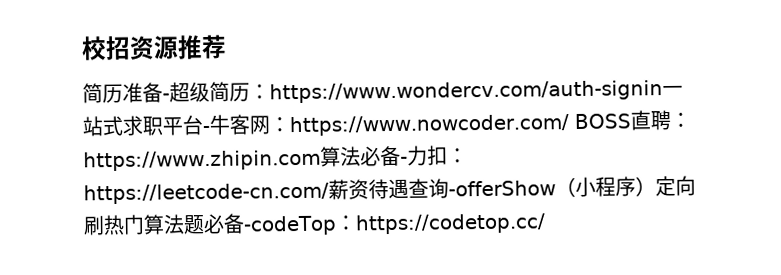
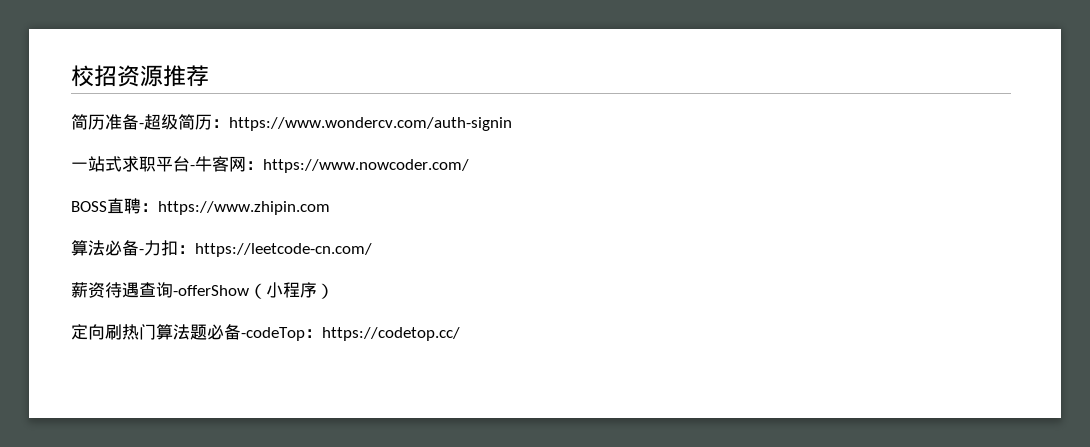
- 简历准备-超级简历：https://www.wondercv.com/auth-signin一站式求职平台-牛客网：https://www.nowcoder.com/ BOSS直聘：https://www.zhipin.com算法必备-力扣：https://leetcode-cn.com/薪资待遇查询-offerShow（小程序）定向刷热门算法题必备-codeTop：https://codetop.cc/
+ 简历准备-超级简历：https://www.wondercv.com/auth-signin
+ 一站式求职平台-牛客网：https://www.nowcoder.com/
+ BOSS直聘：https://www.zhipin.com
+ 算法必备-力扣：https://leetcode-cn.com/
+ 薪资待遇查询-offerShow（小程序）
+ 定向刷热门算法题必备-codeTop：https://codetop.cc/

